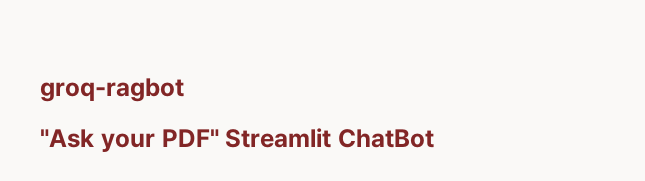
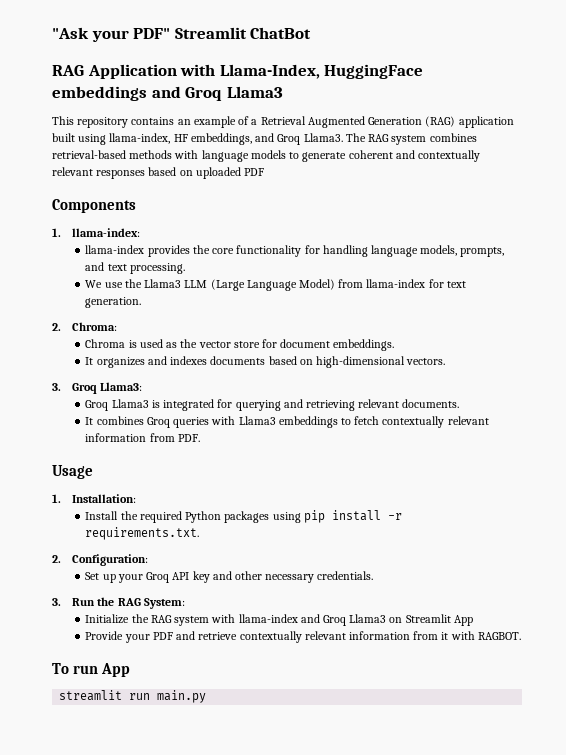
- groq-ragbot
+ RAG Application with Llama-Index, HuggingFace embeddings and Groq Llama3
+ This repository contains an example of a Retrieval Augmented Generation (RAG) application built using llama-index, HF embeddings, and Groq Llama3. The RAG system combines retrieval-based methods with language models to generate coherent and contextually relevant responses based on uploaded PDF
+ Components
+ 1. llama-index:
+ llama-index provides the core functionality for handling language models, prompts, and text processing.
+ We use the Llama3 LLM (Large Language Model) from llama-index for text generation.
+ 2. Chroma:
+ Chroma is used as the vector store for document embeddings.
+ It organizes and indexes documents based on high-dimensional vectors.
+ 3. Groq Llama3:
+ Groq Llama3 is integrated for querying and retrieving relevant documents.
+ It combines Groq queries with Llama3 embeddings to fetch contextually relevant information from PDF.
+ Usage
+ 1. Installation:
+ Install the required Python packages using pip install -r requirements.txt.
+ 2. Configuration:
+ Set up your Groq API key and other necessary credentials.
+ 3. Run the RAG System:
+ Initialize the RAG system with llama-index and Groq Llama3 on Streamlit App
+ Provide your PDF and retrieve contextually relevant information from it with RAGBOT.
+ To run App
+ streamlit run main.py

